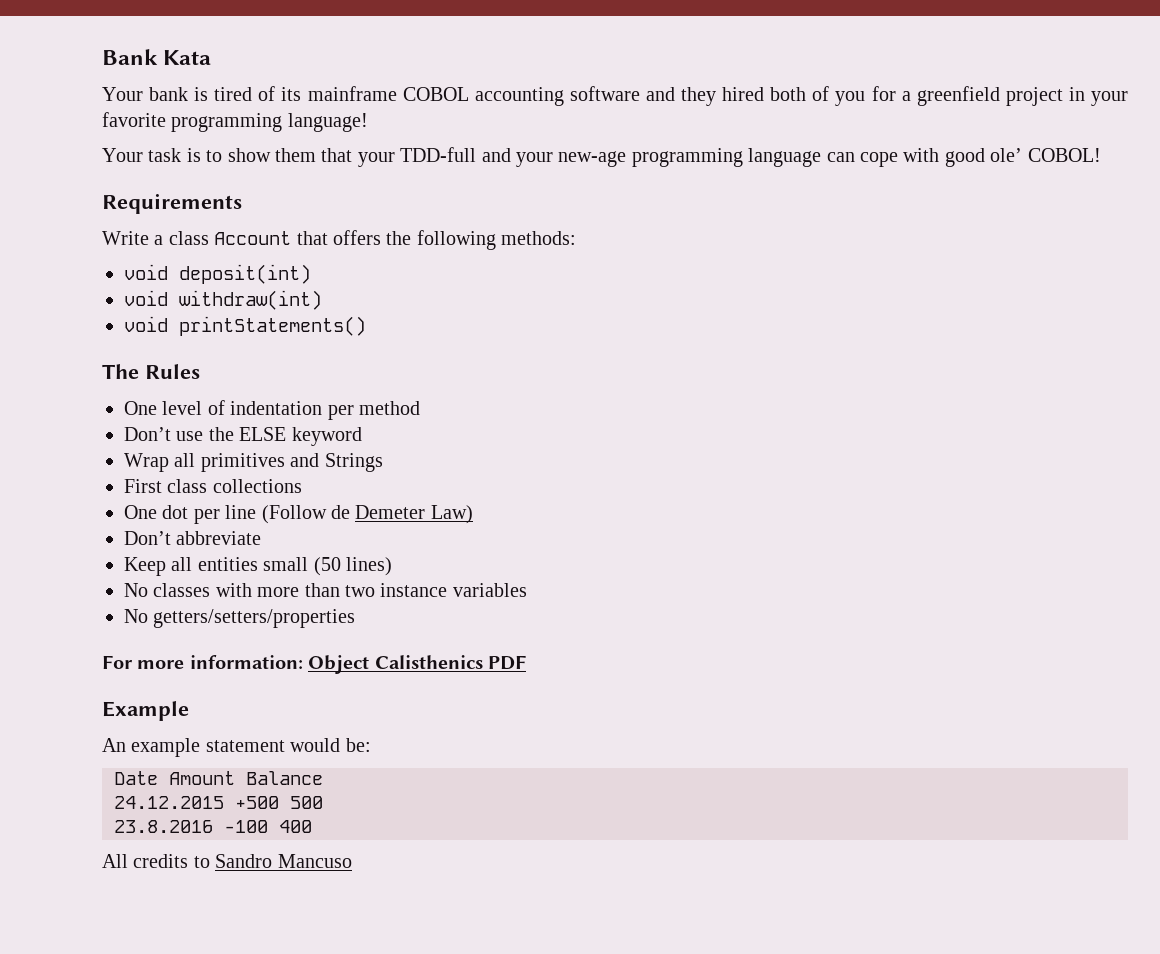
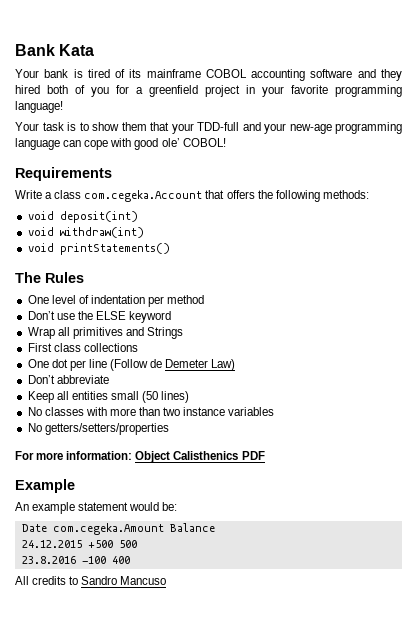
- Write a class Account that offers the following methods:
+ Write a class com.cegeka.Account that offers the following methods:
- Date Amount Balance
+ Date com.cegeka.Amount Balance

